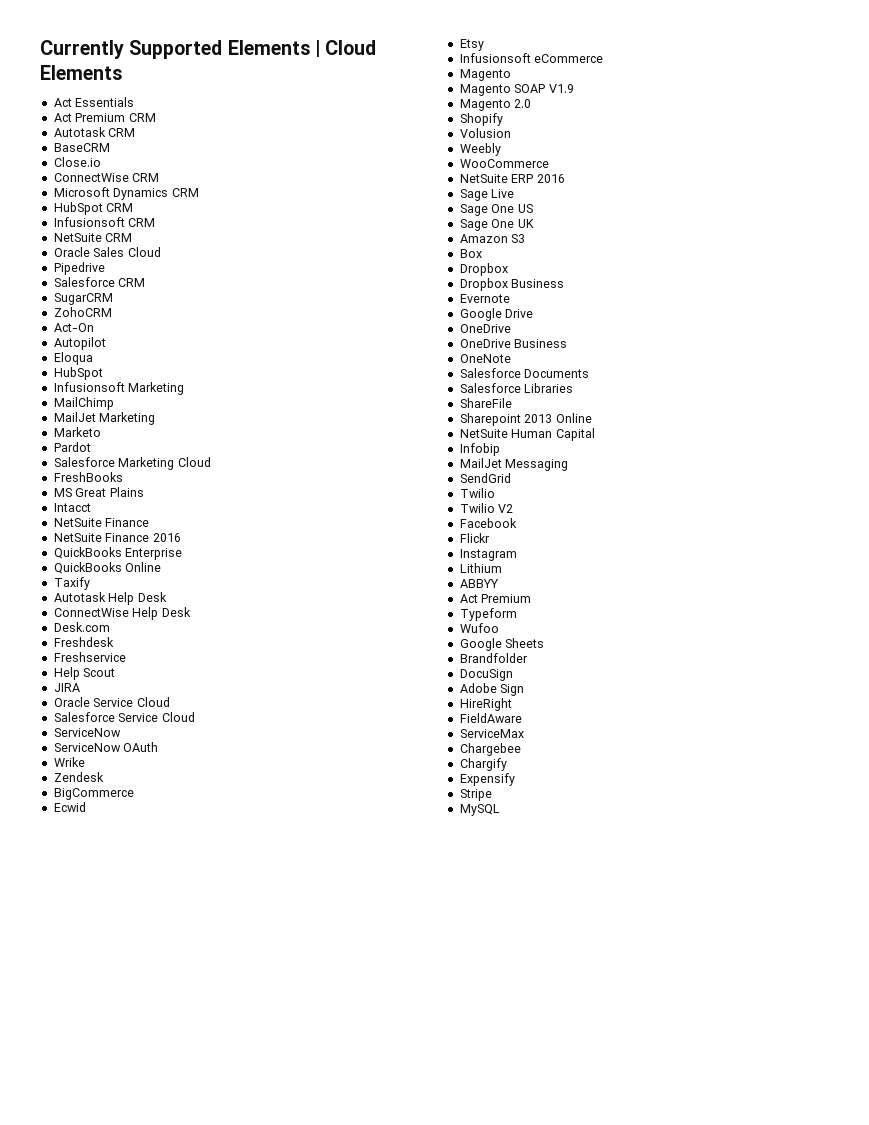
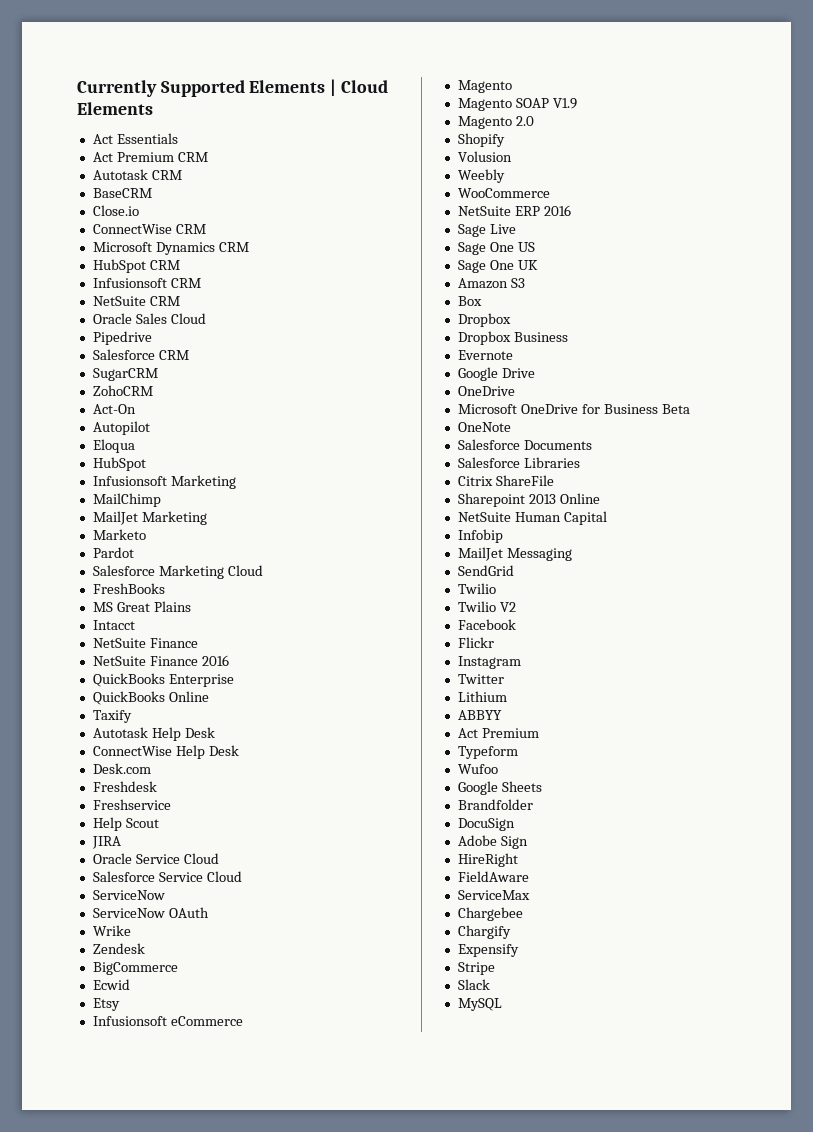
- OneDrive Business
+ Microsoft OneDrive for Business Beta
- ShareFile
+ Citrix ShareFile
+ Twitter
+ Slack

